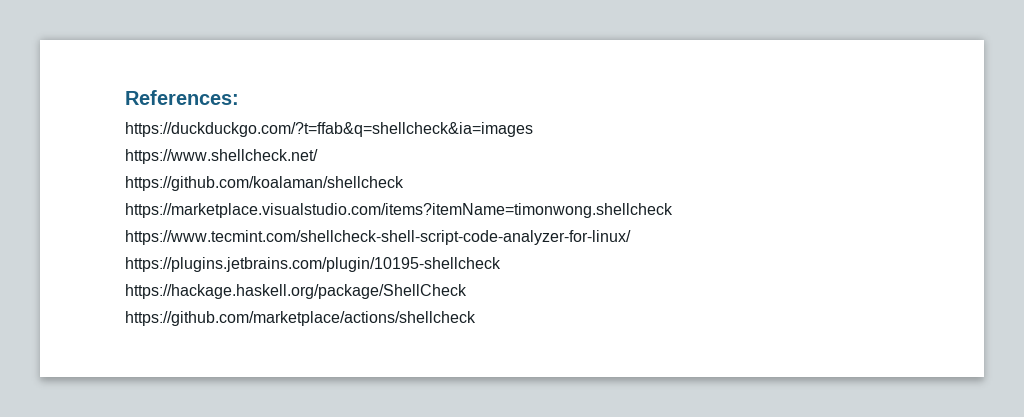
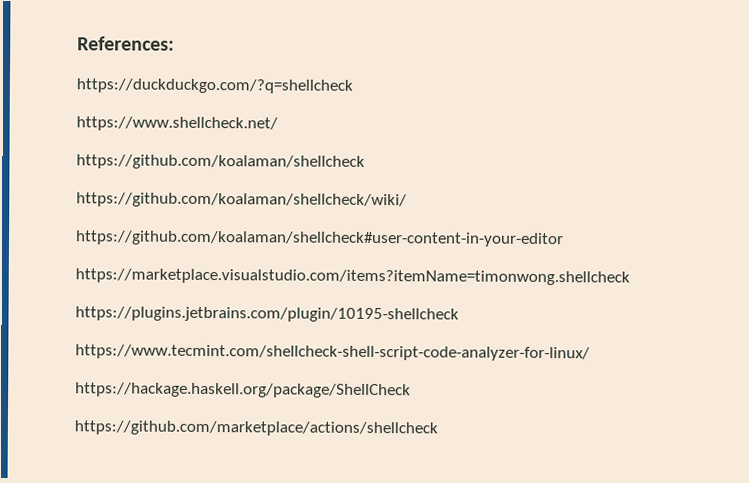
- https://duckduckgo.com/?t=ffab&q=shellcheck&ia=images
+ https://duckduckgo.com/?q=shellcheck
+ https://github.com/koalaman/shellcheck/wiki/
+ https://github.com/koalaman/shellcheck#user-content-in-your-editor
+ https://plugins.jetbrains.com/plugin/10195-shellcheck
- https://plugins.jetbrains.com/plugin/10195-shellcheck

